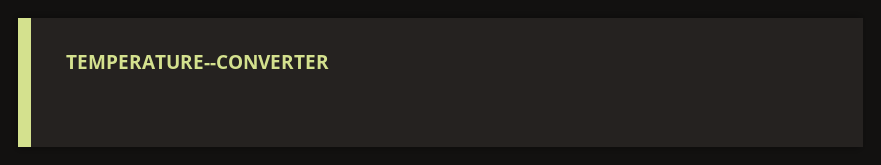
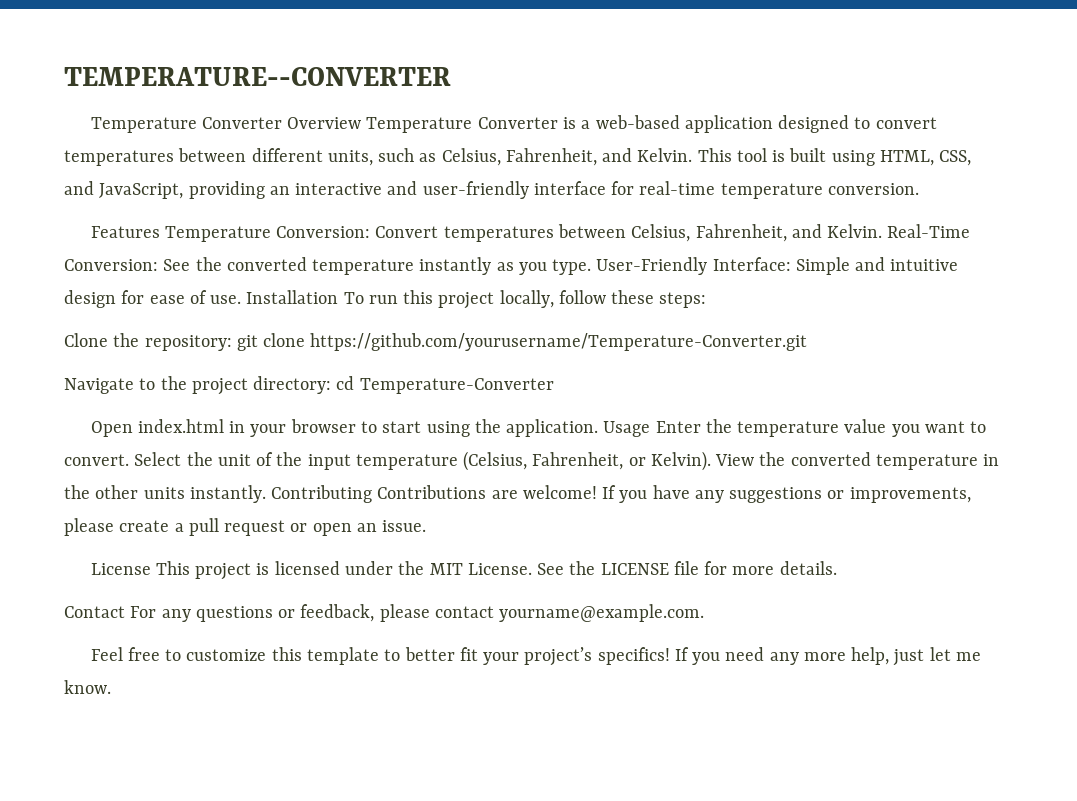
+ Temperature Converter Overview Temperature Converter is a web-based application designed to convert temperatures between different units, such as Celsius, Fahrenheit, and Kelvin. This tool is built using HTML, CSS, and JavaScript, providing an interactive and user-friendly interface for real-time temperature conversion.
+ Features Temperature Conversion: Convert temperatures between Celsius, Fahrenheit, and Kelvin. Real-Time Conversion: See the converted temperature instantly as you type. User-Friendly Interface: Simple and intuitive design for ease of use. Installation To run this project locally, follow these steps:
+ Clone the repository: git clone https://github.com/yourusername/Temperature-Converter.git
+ Navigate to the project directory: cd Temperature-Converter
+ Open index.html in your browser to start using the application. Usage Enter the temperature value you want to convert. Select the unit of the input temperature (Celsius, Fahrenheit, or Kelvin). View the converted temperature in the other units instantly. Contributing Contributions are welcome! If you have any suggestions or improvements, please create a pull request or open an issue.
+ License This project is licensed under the MIT License. See the LICENSE file for more details.
+ Contact For any questions or feedback, please contact yourname@example.com.
+ Feel free to customize this template to better fit your project’s specifics! If you need any more help, just let me know.

